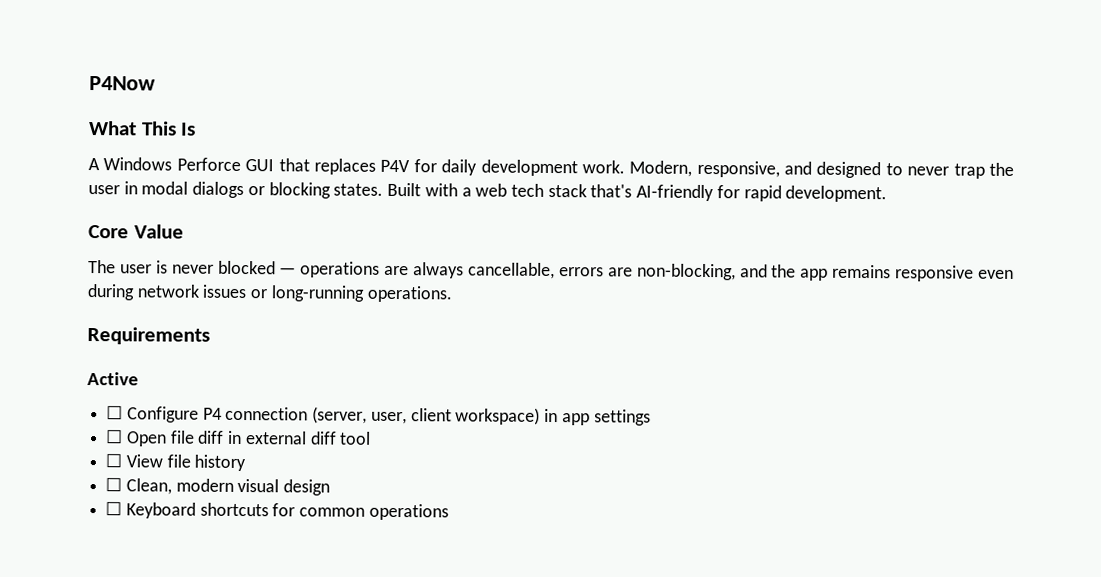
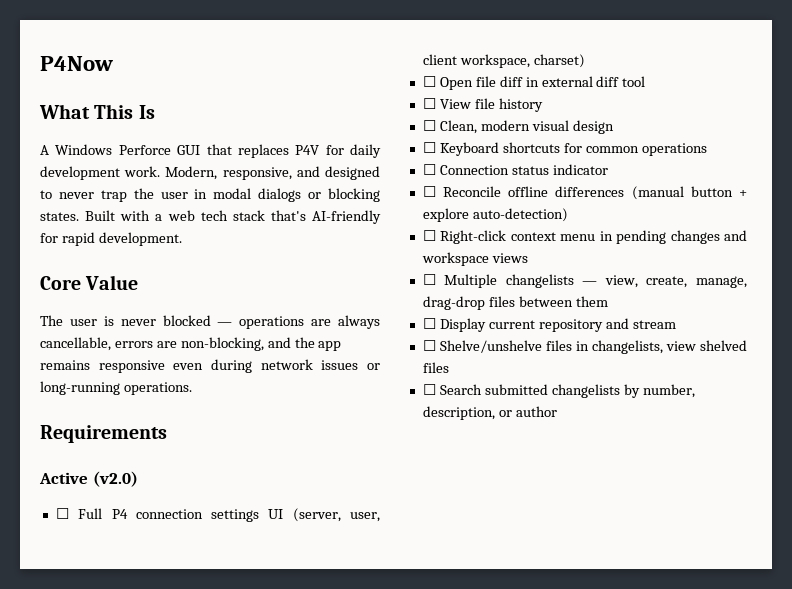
- Active
- ☐ Configure P4 connection (server, user, client workspace) in app settings
+ Active (v2.0)
+ ☐ Full P4 connection settings UI (server, user, client workspace, charset)
+ ☐ Connection status indicator
+ ☐ Reconcile offline differences (manual button + explore auto-detection)
+ ☐ Right-click context menu in pending changes and workspace views
+ ☐ Multiple changelists — view, create, manage, drag-drop files between them
+ ☐ Display current repository and stream
+ ☐ Shelve/unshelve files in changelists, view shelved files
+ ☐ Search submitted changelists by number, description, or author

